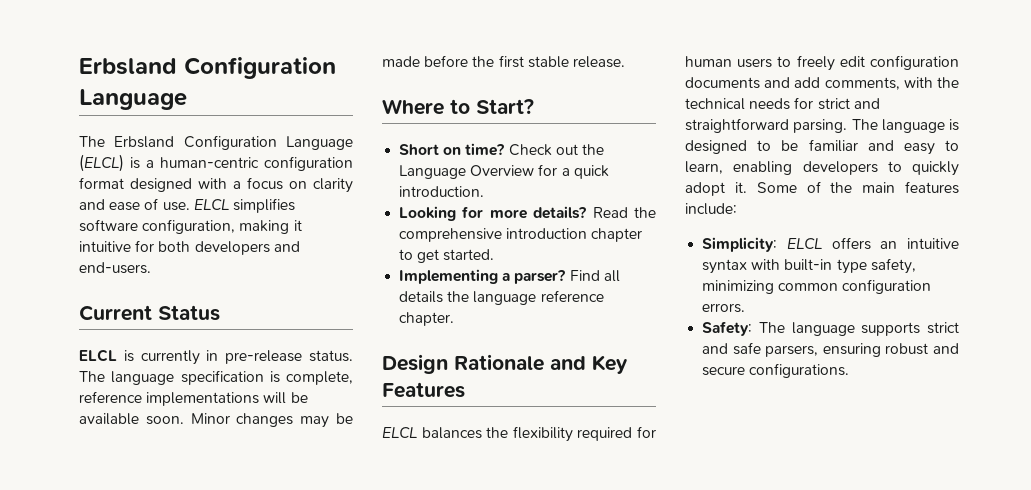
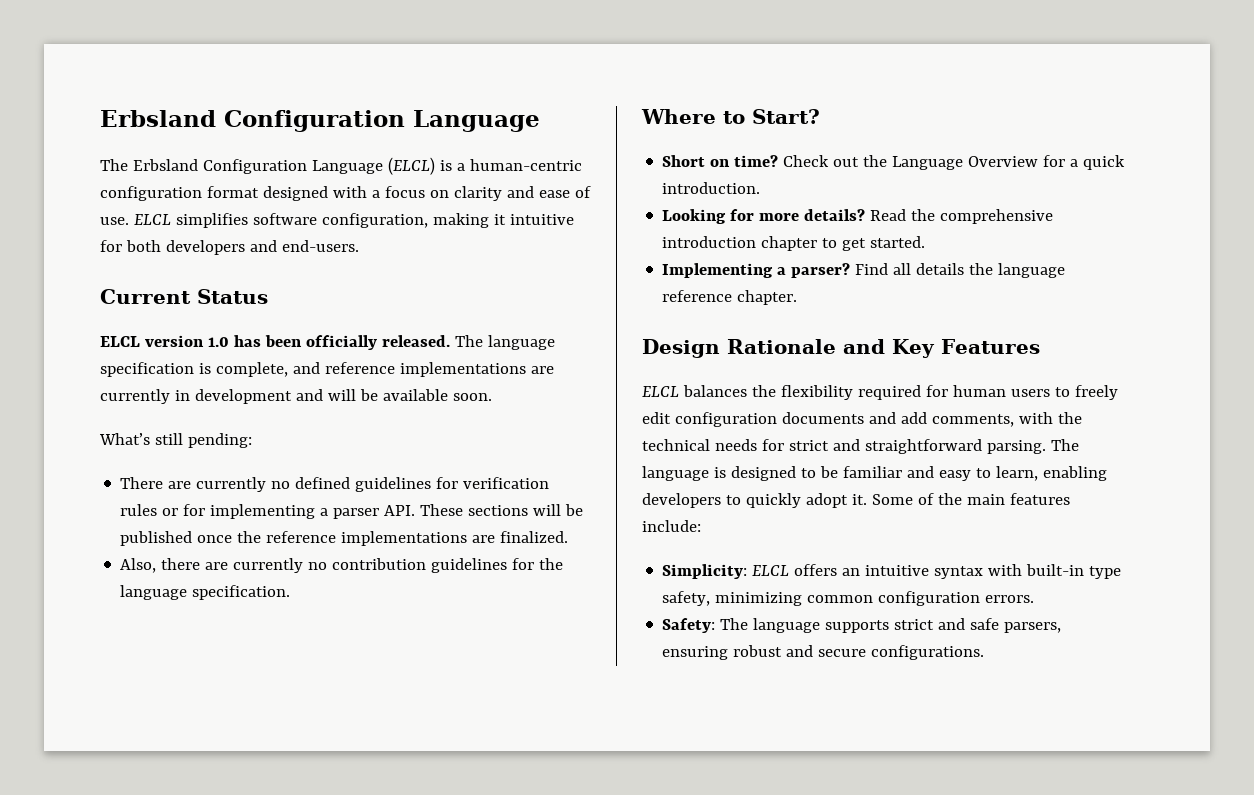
- ELCL is currently in pre-release status.
+ ELCL version 1.0 has been officially released.
- The language specification is complete, reference implementations will be available soon. Minor changes may be made before the first stable release.
+ The language specification is complete, and reference implementations are currently in development and will be available soon.
+ What’s still pending:
+ There are currently no defined guidelines for verification rules or for implementing a parser API. These sections will be published once the reference implementations are finalized.
+ Also, there are currently no contribution guidelines for the language specification.

